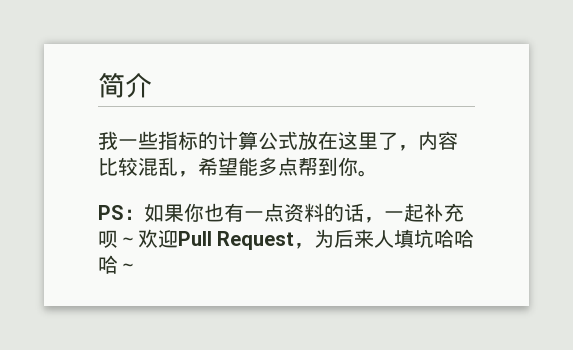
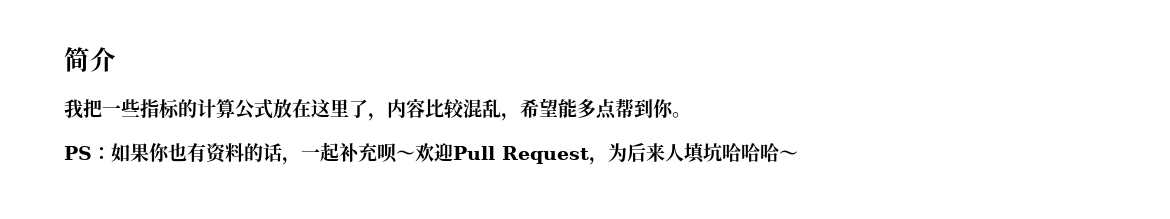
- 我一些指标的计算公式放在这里了，内容比较混乱，希望能多点帮到你。
+ 我把一些指标的计算公式放在这里了，内容比较混乱，希望能多点帮到你。
- PS：如果你也有一点资料的话，一起补充呗～欢迎Pull Request，为后来人填坑哈哈哈～
+ PS：如果你也有资料的话，一起补充呗～欢迎Pull Request，为后来人填坑哈哈哈～

